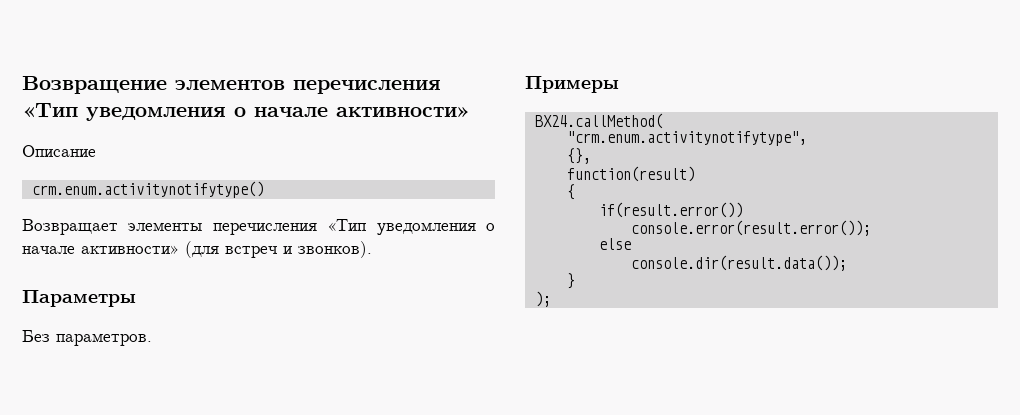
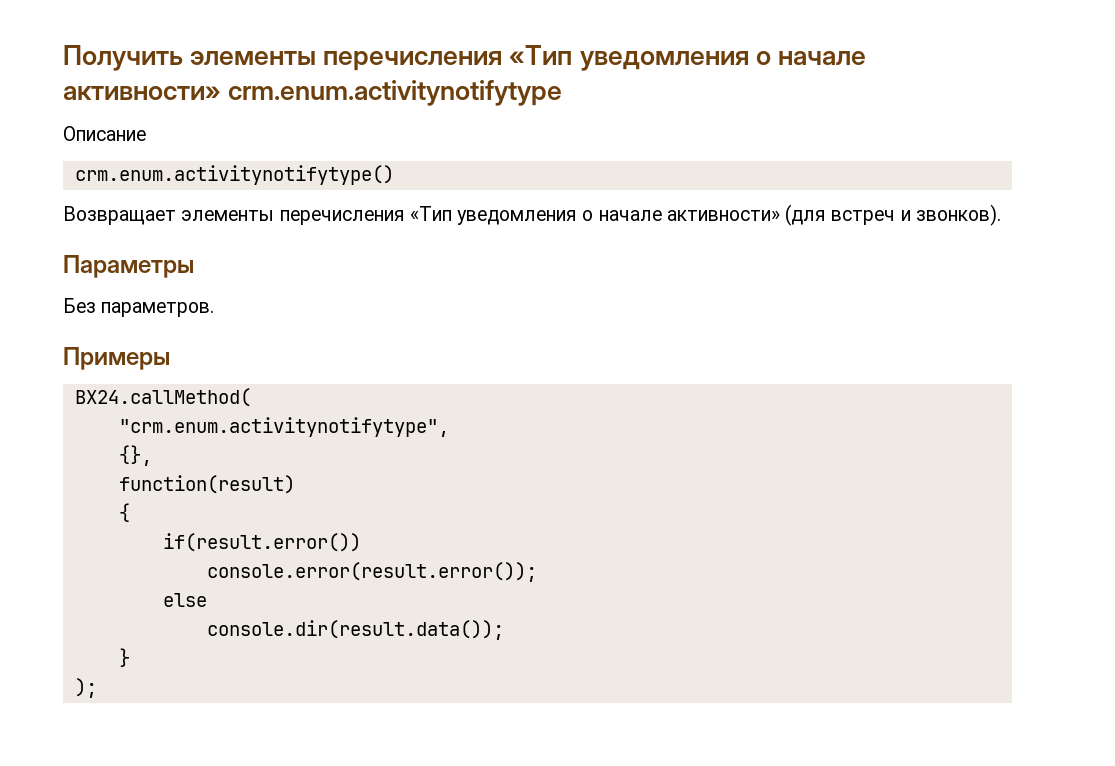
- Возвращение элементов перечисления «Тип уведомления о начале активности»
+ Получить элементы перечисления «Тип уведомления о начале активности» crm.enum.activitynotifytype

